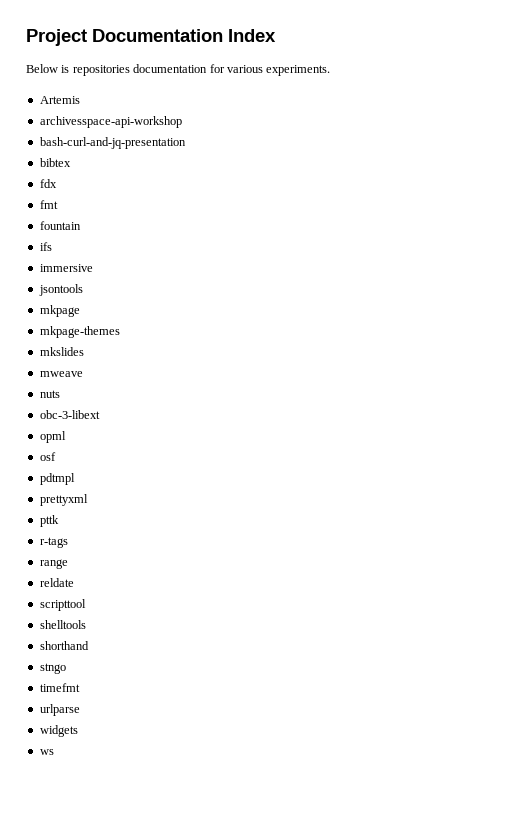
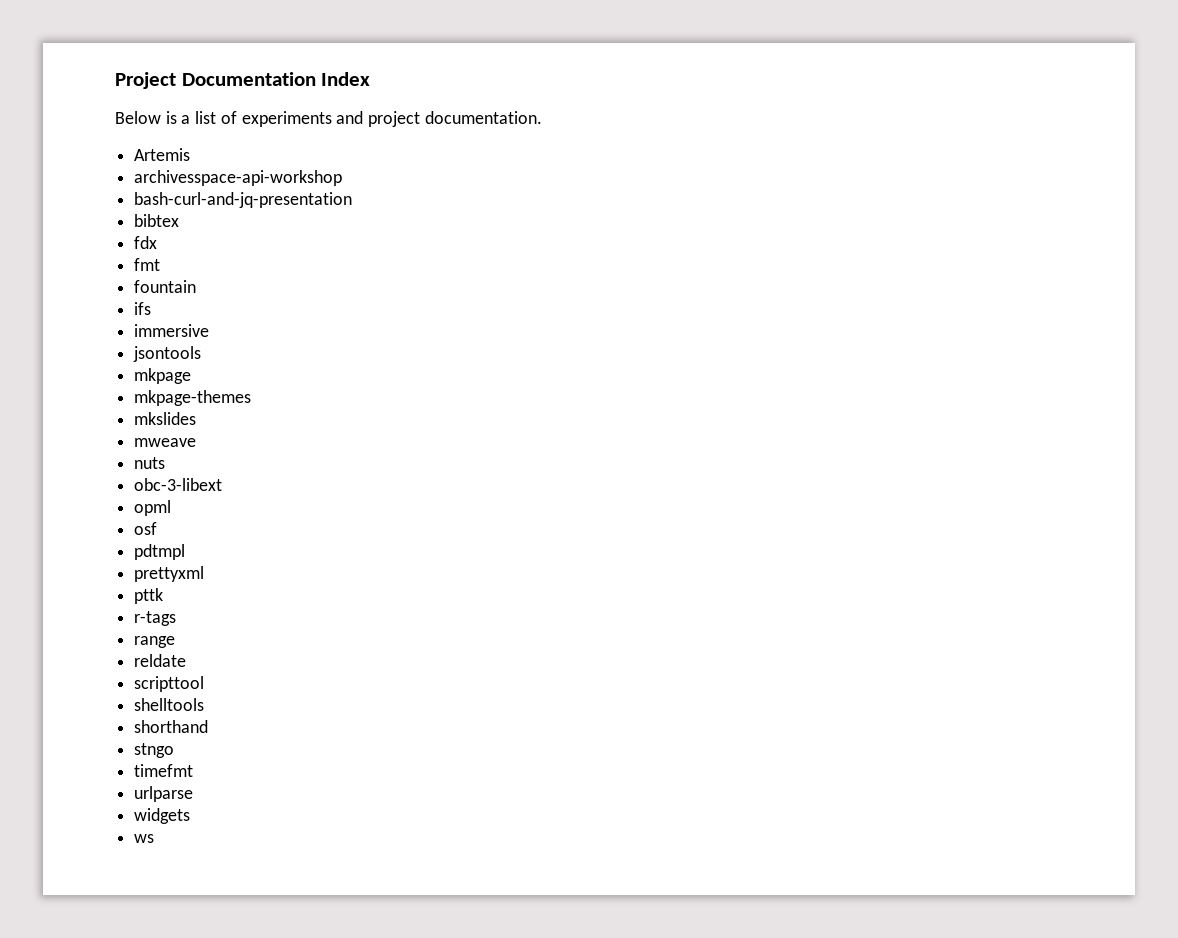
- Below is repositories documentation for various experiments.
+ Below is a list of experiments and project documentation.

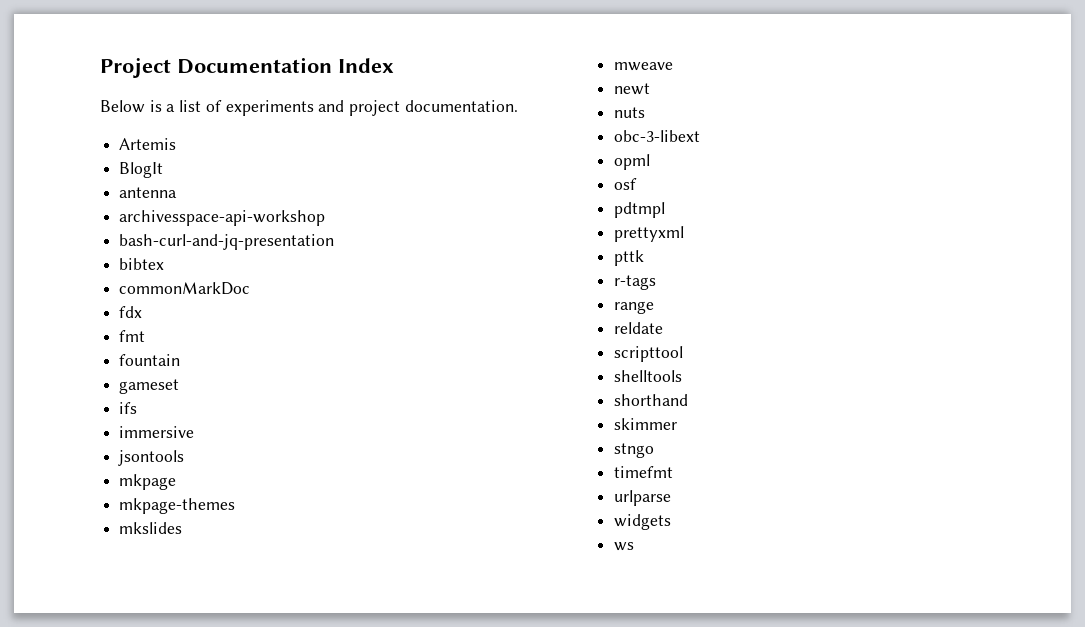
+ BlogIt
+ antenna
+ commonMarkDoc
+ gameset
+ newt
+ skimmer

